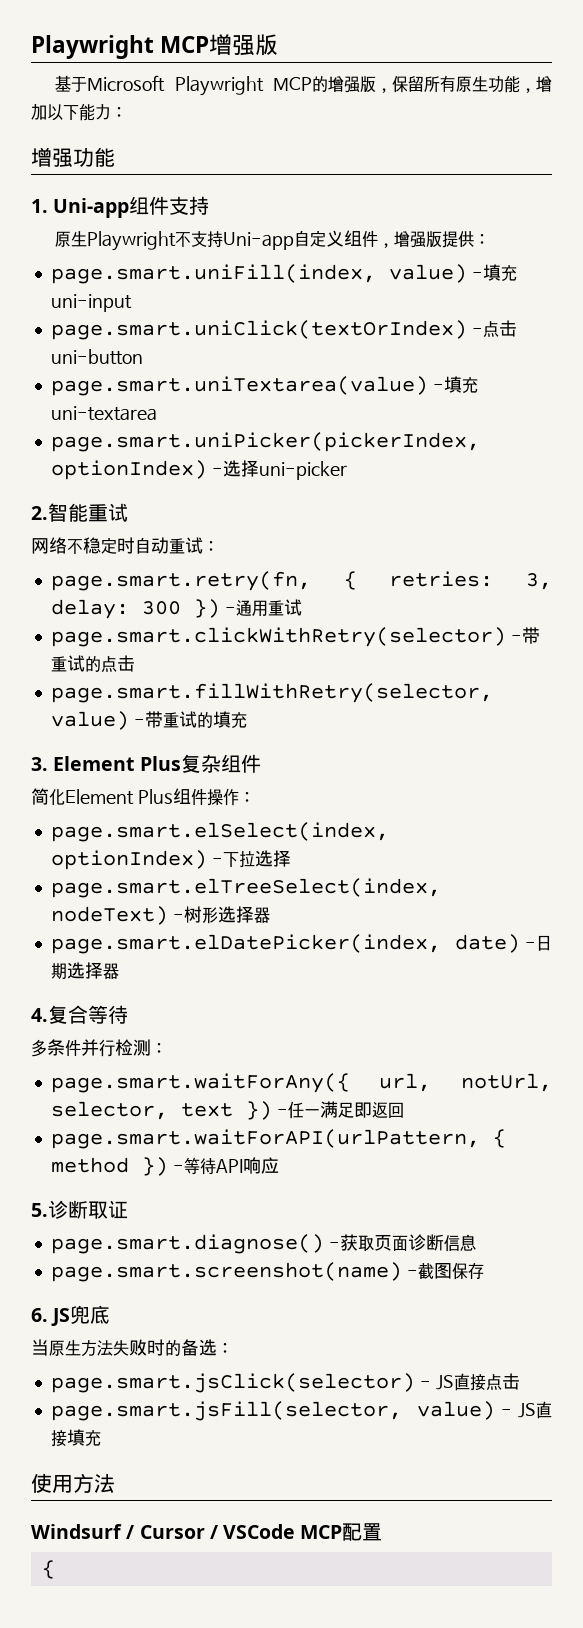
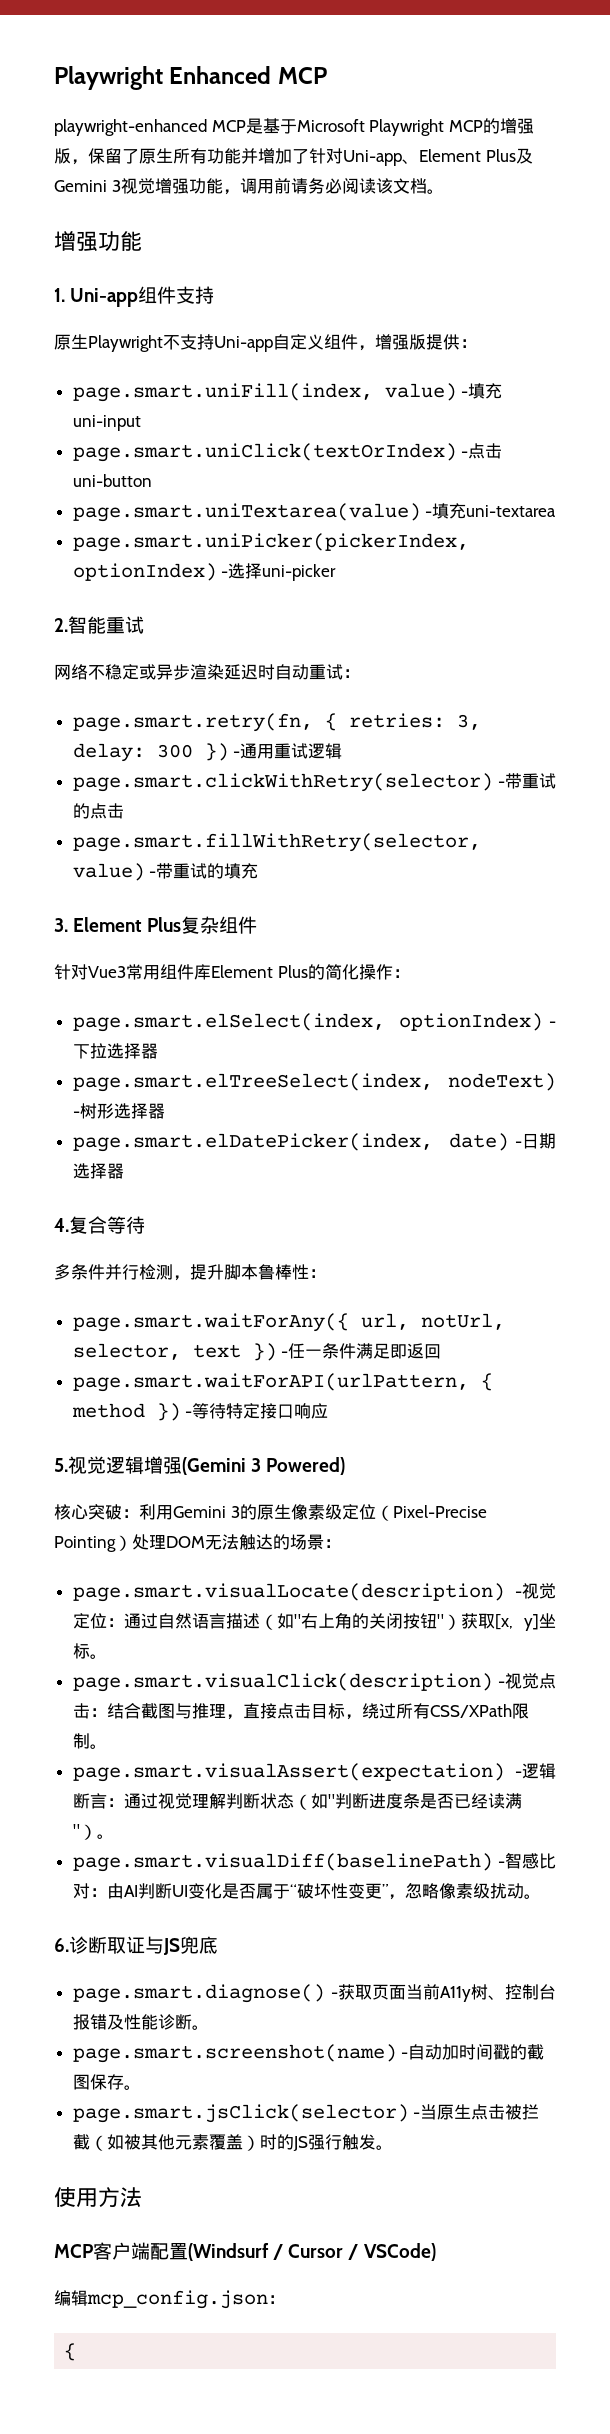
- Playwright MCP增强版
- 基于Microsoft Playwright MCP的增强版，保留所有原生功能，增加以下能力：
+ Playwright Enhanced MCP
+ playwright-enhanced MCP是基于Microsoft Playwright MCP的增强版，保留了原生所有功能并增加了针对Uni-app、Element Plus及Gemini 3视觉增强功能，调用前请务必阅读该文档。
- 网络不稳定时自动重试：
+ 网络不稳定或异步渲染延迟时自动重试：
- page.smart.retry(fn, { retries: 3, delay: 300 }) -通用重试
+ page.smart.retry(fn, { retries: 3, delay: 300 }) -通用重试逻辑
- 简化Element Plus组件操作：
+ 针对Vue3常用组件库Element Plus的简化操作：
- page.smart.elSelect(index, optionIndex) -下拉选择
+ page.smart.elSelect(index, optionIndex) -下拉选择器
- 多条件并行检测：
+ 多条件并行检测，提升脚本鲁棒性：
- page.smart.waitForAny({ url, notUrl, selector, text }) -任一满足即返回
+ page.smart.waitForAny({ url, notUrl, selector, text }) -任一条件满足即返回
- page.smart.waitForAPI(urlPattern, { method }) -等待API响应
+ page.smart.waitForAPI(urlPattern, { method }) -等待特定接口响应
- 5.诊断取证
+ 5.视觉逻辑增强(Gemini 3 Powered)
+ 核心突破：利用Gemini 3的原生像素级定位（Pixel-Precise Pointing）处理DOM无法触达的场景：
+ page.smart.visualLocate(description) -视觉定位：通过自然语言描述（如"右上角的关闭按钮"）获取[x, y]坐标。
+ page.smart.visualClick(description) -视觉点击：结合截图与推理，直接点击目标，绕过所有CSS/XPath限制。
+ page.smart.visualAssert(expectation) -逻辑断言：通过视觉理解判断状态（如"判断进度条是否已经读满"）。
+ page.smart.visualDiff(baselinePath) -智感比对：由AI判断UI变化是否属于“破坏性变更”，忽略像素级扰动。
+ 6.诊断取证与JS兜底
- page.smart.diagnose() -获取页面诊断信息
+ page.smart.diagnose() -获取页面当前A11y树、控制台报错及性能诊断。
- page.smart.screenshot(name) -截图保存
- 6. JS兜底
- 当原生方法失败时的备选：
- page.smart.jsClick(selector) - JS直接点击
- page.smart.jsFill(selector, value) - JS直接填充
+ page.smart.screenshot(name) -自动加时间戳的截图保存。
+ page.smart.jsClick(selector) -当原生点击被拦截（如被其他元素覆盖）时的JS强行触发。
  使用方法
- Windsurf / Cursor / VSCode MCP配置
+ MCP客户端配置(Windsurf / Cursor / VSCode)
+ 编辑mcp_config.json：

